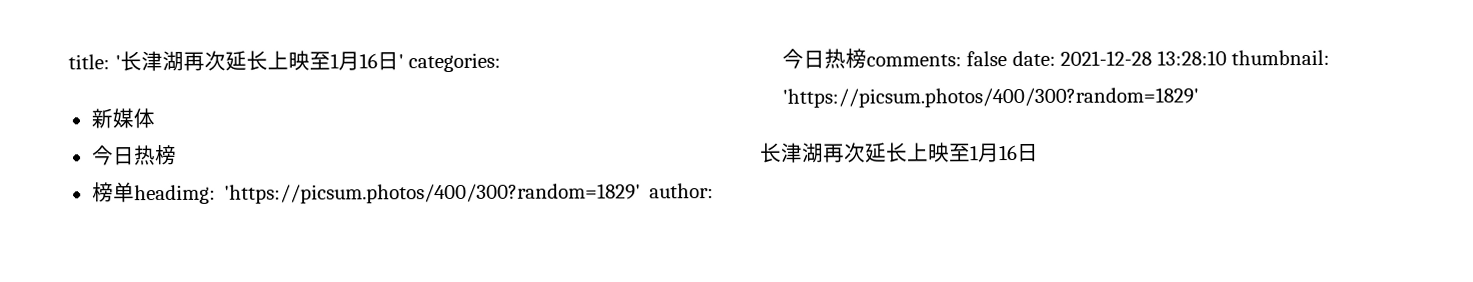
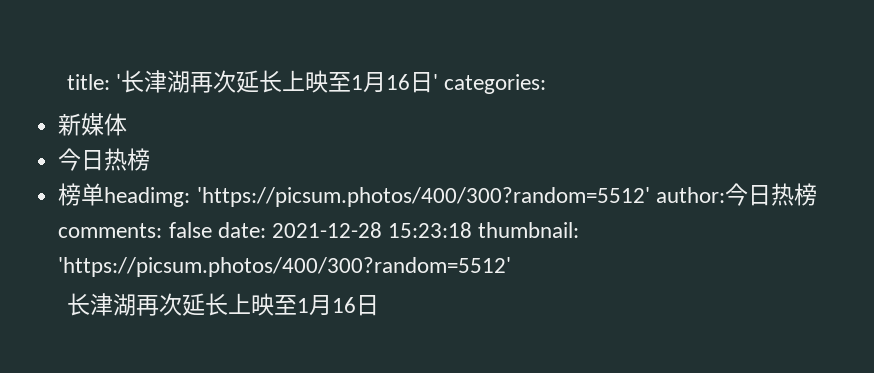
- 榜单headimg: 'https://picsum.photos/400/300?random=1829' author:今日热榜comments: false date: 2021-12-28 13:28:10 thumbnail: 'https://picsum.photos/400/300?random=1829'
+ 榜单headimg: 'https://picsum.photos/400/300?random=5512' author:今日热榜comments: false date: 2021-12-28 15:23:18 thumbnail: 'https://picsum.photos/400/300?random=5512'

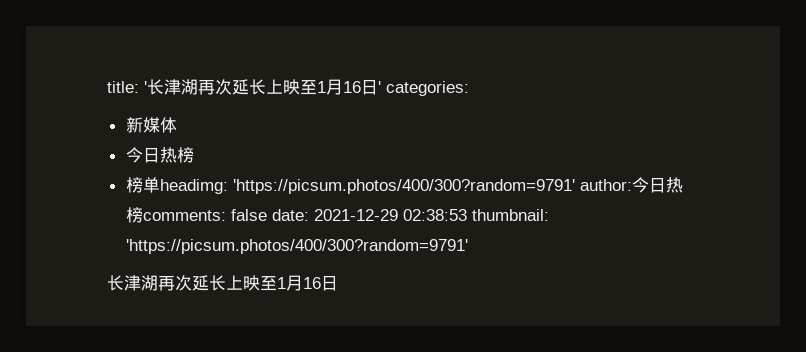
- 榜单headimg: 'https://picsum.photos/400/300?random=5512' author:今日热榜comments: false date: 2021-12-28 15:23:18 thumbnail: 'https://picsum.photos/400/300?random=5512'
+ 榜单headimg: 'https://picsum.photos/400/300?random=9791' author:今日热榜comments: false date: 2021-12-29 02:38:53 thumbnail: 'https://picsum.photos/400/300?random=9791'

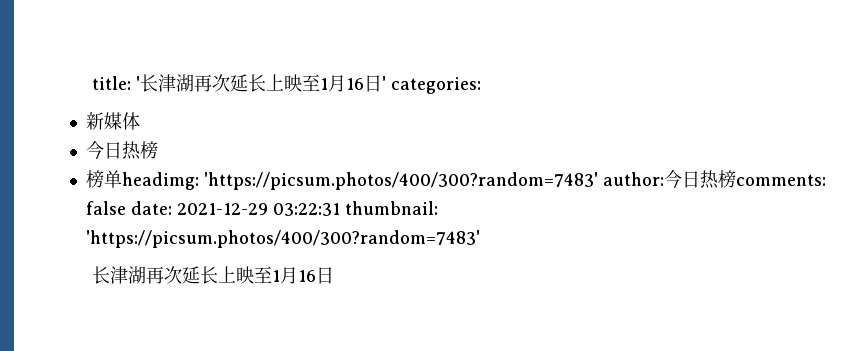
- 榜单headimg: 'https://picsum.photos/400/300?random=9791' author:今日热榜comments: false date: 2021-12-29 02:38:53 thumbnail: 'https://picsum.photos/400/300?random=9791'
+ 榜单headimg: 'https://picsum.photos/400/300?random=7483' author:今日热榜comments: false date: 2021-12-29 03:22:31 thumbnail: 'https://picsum.photos/400/300?random=7483'

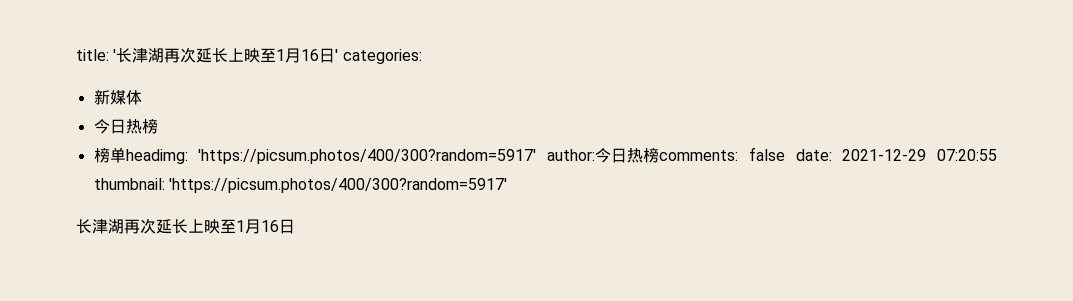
- 榜单headimg: 'https://picsum.photos/400/300?random=7483' author:今日热榜comments: false date: 2021-12-29 03:22:31 thumbnail: 'https://picsum.photos/400/300?random=7483'
+ 榜单headimg: 'https://picsum.photos/400/300?random=5917' author:今日热榜comments: false date: 2021-12-29 07:20:55 thumbnail: 'https://picsum.photos/400/300?random=5917'

